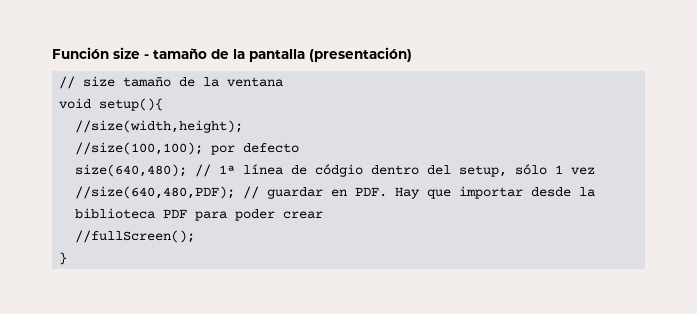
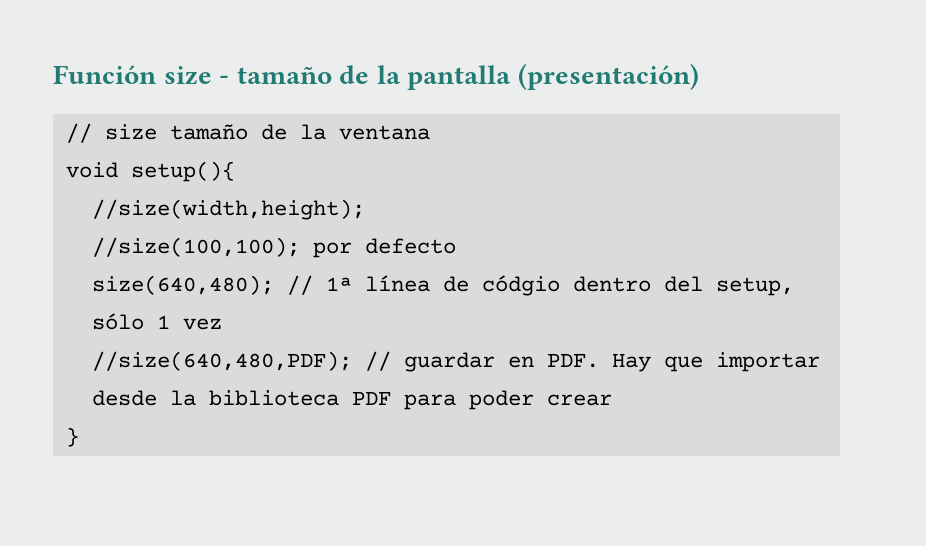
- //fullScreen();

